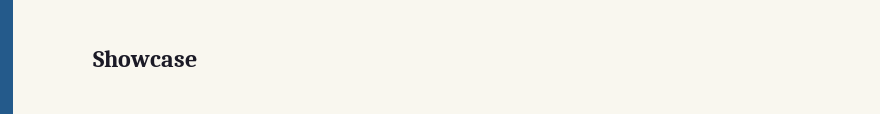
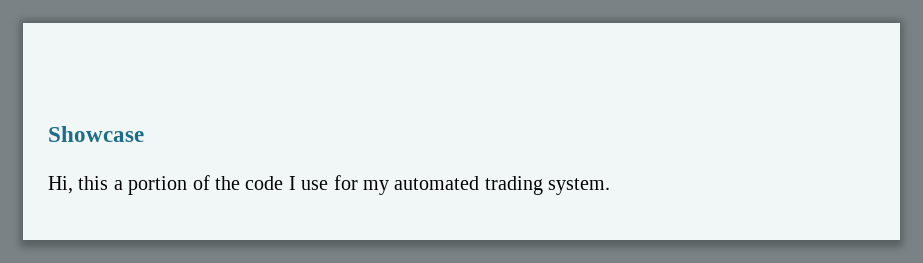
+ Hi, this a portion of the code I use for my automated trading system.

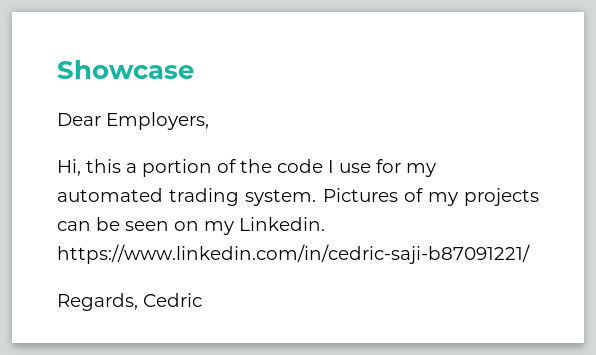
+ Dear Employers,
+ Pictures of my projects can be seen on my Linkedin. https://www.linkedin.com/in/cedric-saji-b87091221/
+ Regards, Cedric

